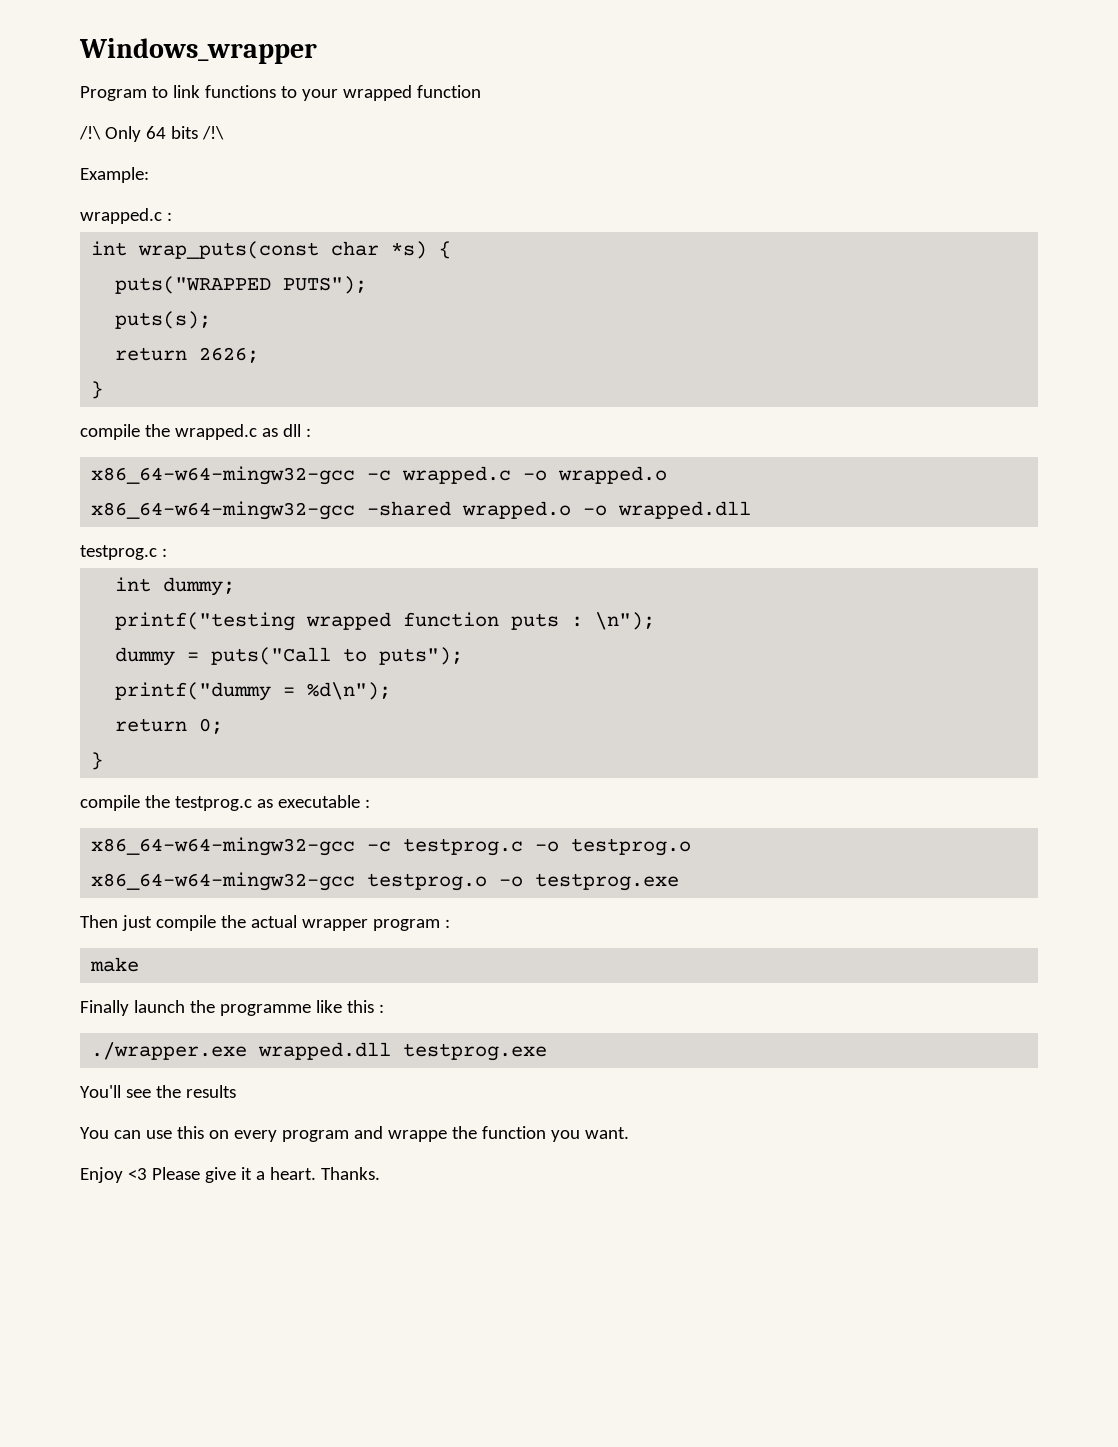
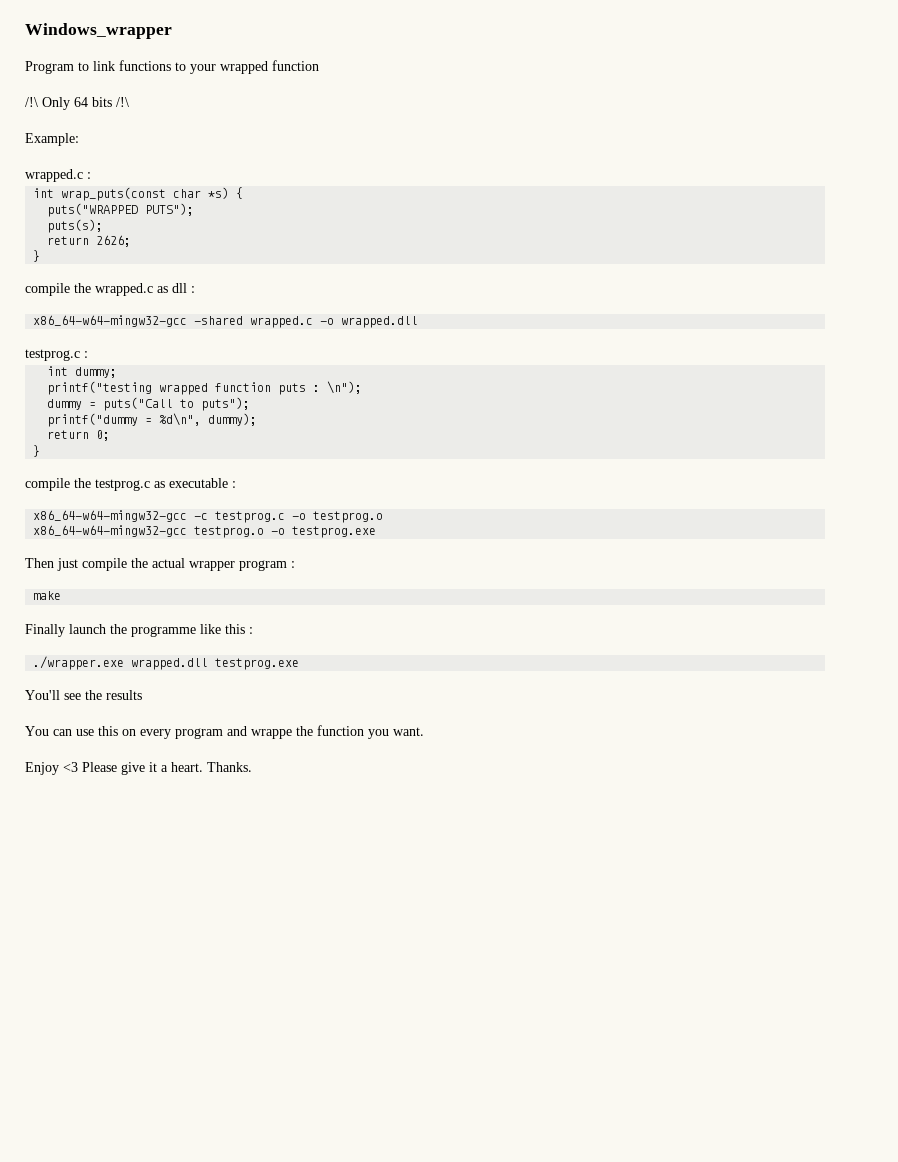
- x86_64-w64-mingw32-gcc -c wrapped.c -o wrapped.o
- x86_64-w64-mingw32-gcc -shared wrapped.o -o wrapped.dll
+ x86_64-w64-mingw32-gcc -shared wrapped.c -o wrapped.dll
- printf("dummy = %d\n");
+ printf("dummy = %d\n", dummy);

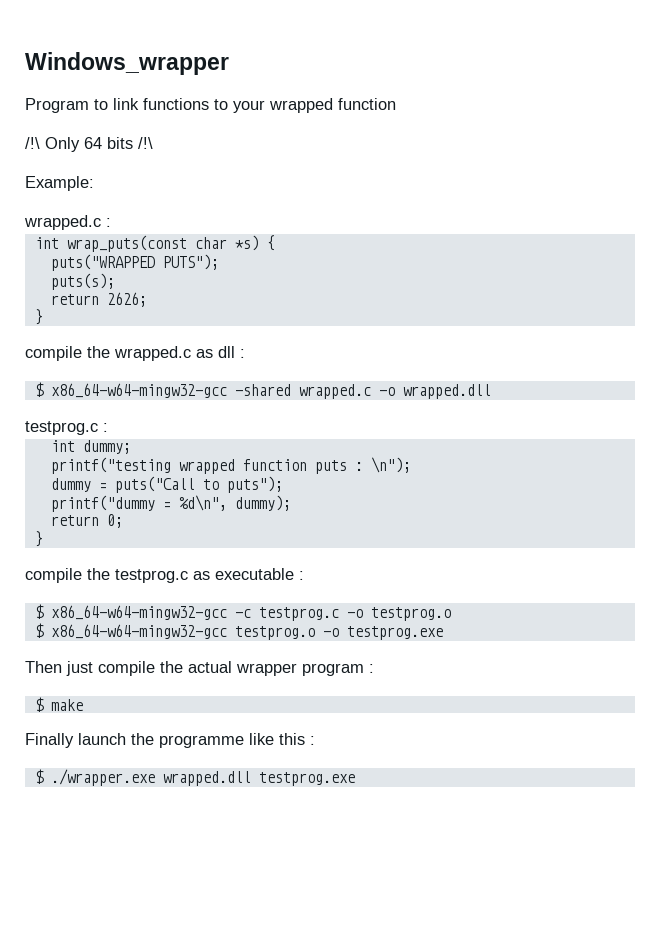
- x86_64-w64-mingw32-gcc -shared wrapped.c -o wrapped.dll
+ $ x86_64-w64-mingw32-gcc -shared wrapped.c -o wrapped.dll
- x86_64-w64-mingw32-gcc -c testprog.c -o testprog.o
+ $ x86_64-w64-mingw32-gcc -c testprog.c -o testprog.o
- x86_64-w64-mingw32-gcc testprog.o -o testprog.exe
+ $ x86_64-w64-mingw32-gcc testprog.o -o testprog.exe
- make
+ $ make
- ./wrapper.exe wrapped.dll testprog.exe
+ $ ./wrapper.exe wrapped.dll testprog.exe
- You'll see the results
- You can use this on every program and wrappe the function you want.
- Enjoy <3 Please give it a heart. Thanks.

